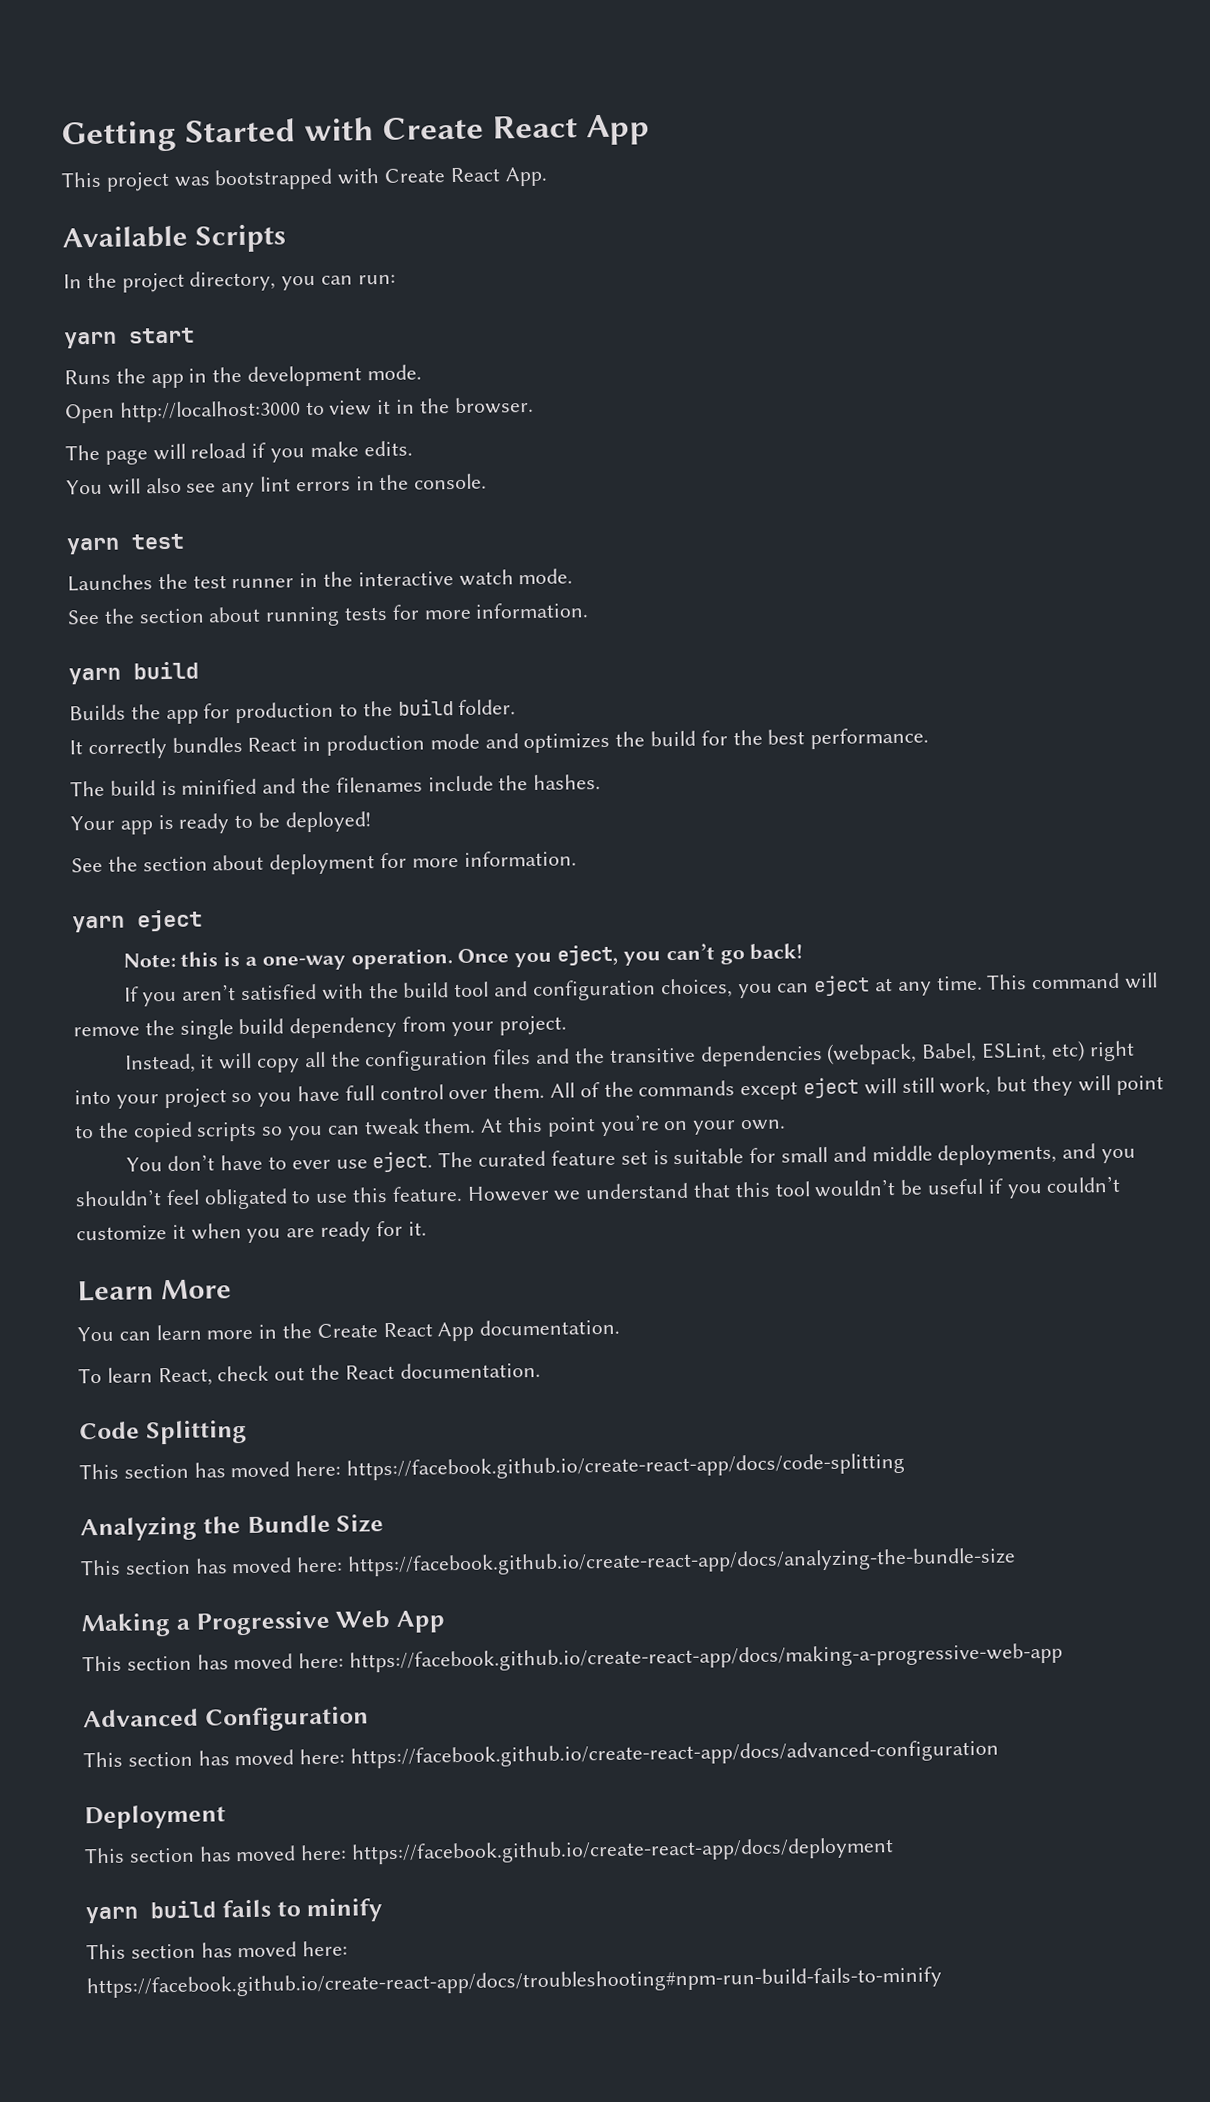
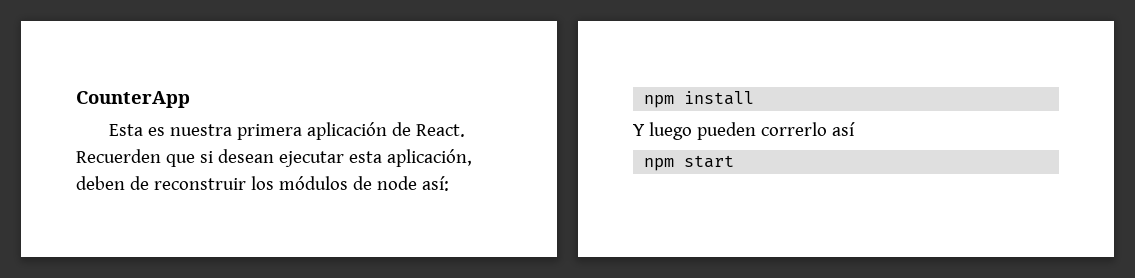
- Getting Started with Create React App
- This project was bootstrapped with Create React App.
- Available Scripts
- In the project directory, you can run:
- yarn start
- Runs the app in the development mode.
- Open http://localhost:3000 to view it in the browser.
- The page will reload if you make edits.
- You will also see any lint errors in the console.
- yarn test
- Launches the test runner in the interactive watch mode.
- See the section about running tests for more information.
- yarn build
- Builds the app for production to the build folder.
- It correctly bundles React in production mode and optimizes the build for the best performance.
- The build is minified and the filenames include the hashes.
- Your app is ready to be deployed!
- See the section about deployment for more information.
- yarn eject
- Note: this is a one-way operation. Once you eject, you can’t go back!
- If you aren’t satisfied with the build tool and configuration choices, you can eject at any time. This command will remove the single build dependency from your project.
- Instead, it will copy all the configuration files and the transitive dependencies (webpack, Babel, ESLint, etc) right into your project so you have full control over them. All of the commands except eject will still work, but they will point to the copied scripts so you can tweak them. At this point you’re on your own.
- You don’t have to ever use eject. The curated feature set is suitable for small and middle deployments, and you shouldn’t feel obligated to use this feature. However we understand that this tool wouldn’t be useful if you couldn’t customize it when you are ready for it.
- Learn More
- You can learn more in the Create React App documentation.
- To learn React, check out the React documentation.
- Code Splitting
- This section has moved here: https://facebook.github.io/create-react-app/docs/code-splitting
- Analyzing the Bundle Size
- This section has moved here: https://facebook.github.io/create-react-app/docs/analyzing-the-bundle-size
- Making a Progressive Web App
- This section has moved here: https://facebook.github.io/create-react-app/docs/making-a-progressive-web-app
- Advanced Configuration
- This section has moved here: https://facebook.github.io/create-react-app/docs/advanced-configuration
- Deployment
- This section has moved here: https://facebook.github.io/create-react-app/docs/deployment
- yarn build fails to minify
- This section has moved here: https://facebook.github.io/create-react-app/docs/troubleshooting#npm-run-build-fails-to-minify
+ CounterApp
+ Esta es nuestra primera aplicación de React. Recuerden que si desean ejecutar esta aplicación, deben de reconstruir los módulos de node así:
+ npm install
+ Y luego pueden correrlo así
+ npm start

